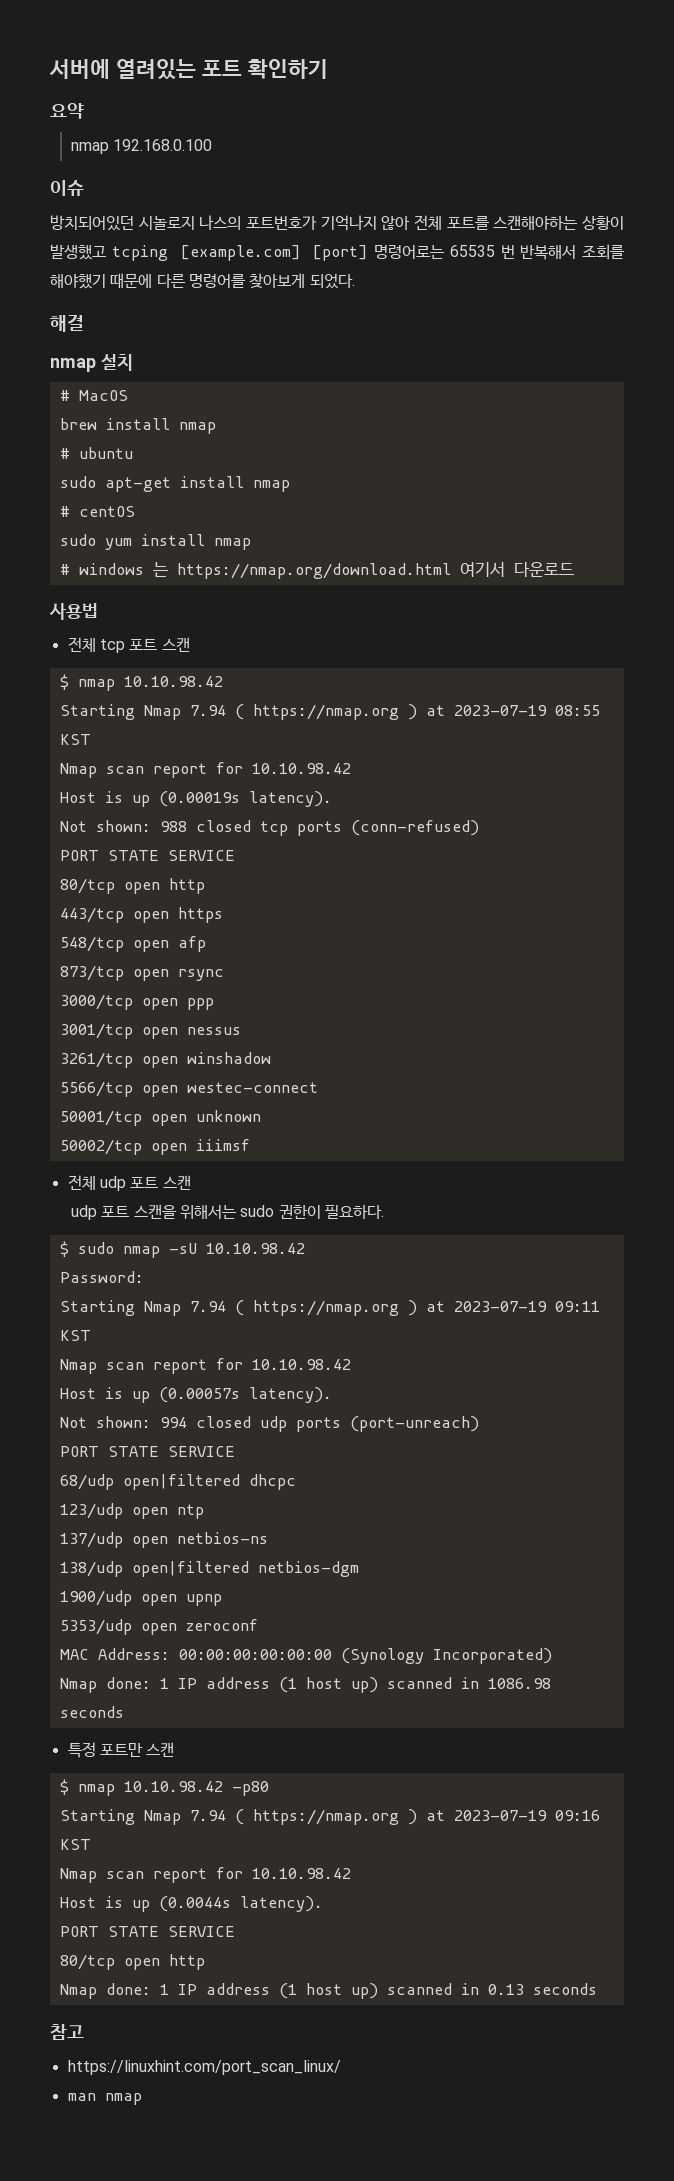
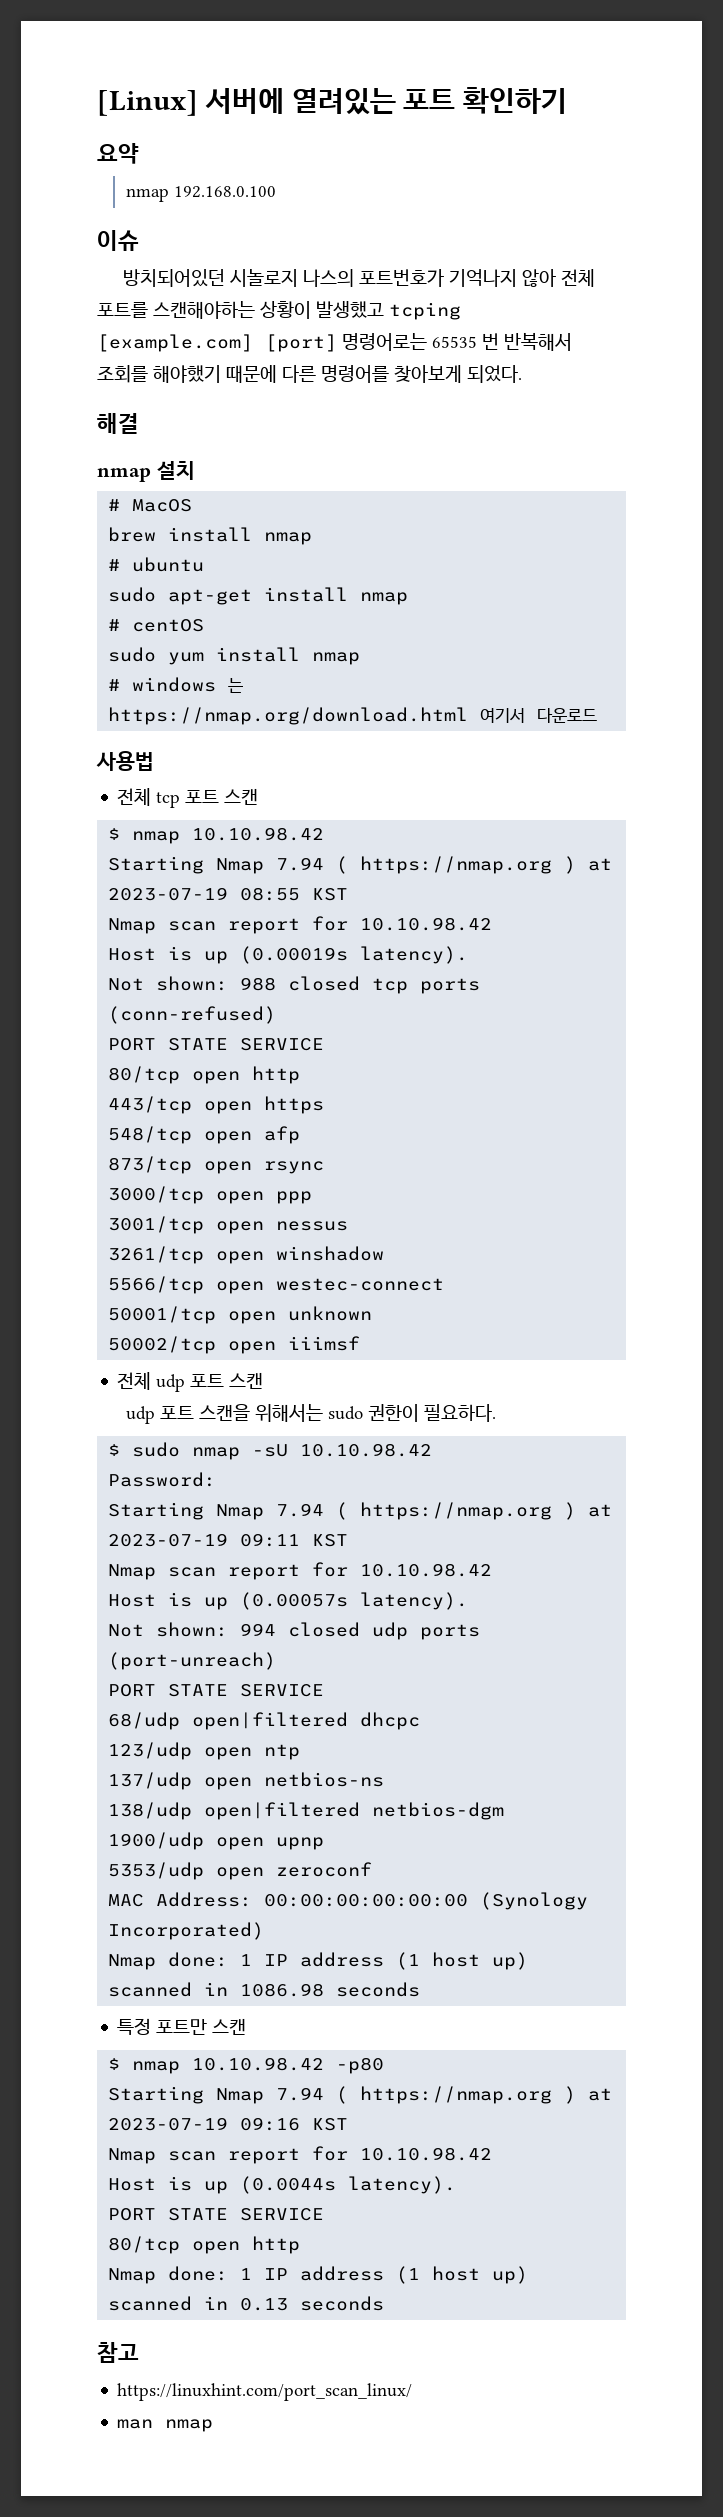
- 서버에 열려있는 포트 확인하기
+ [Linux] 서버에 열려있는 포트 확인하기

